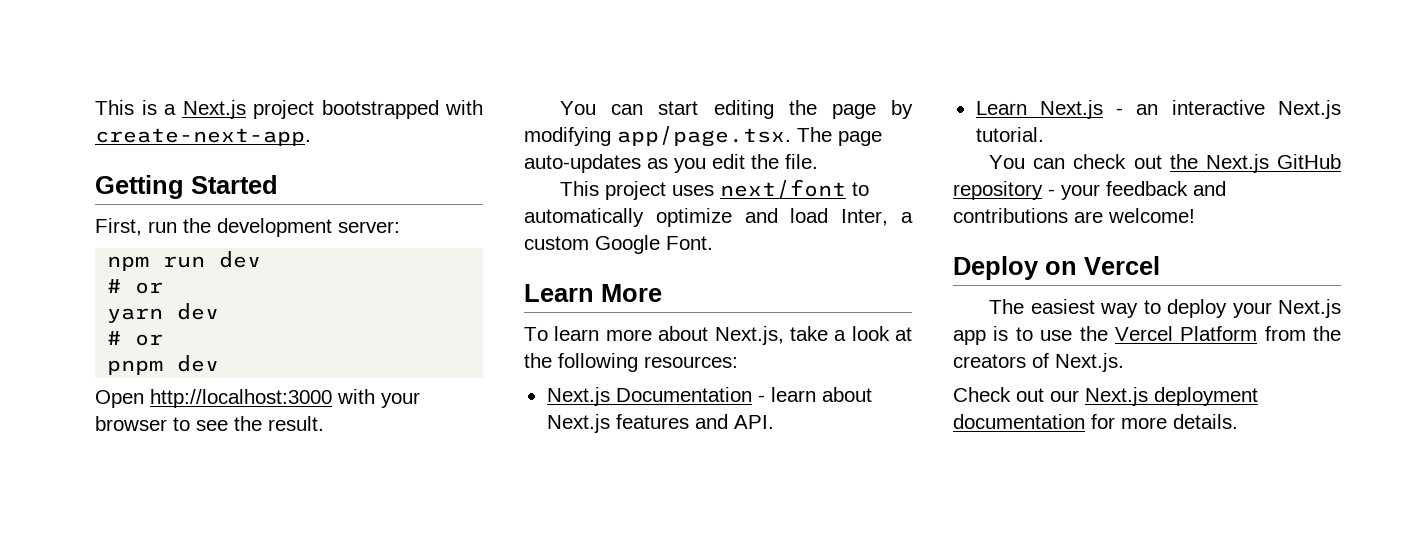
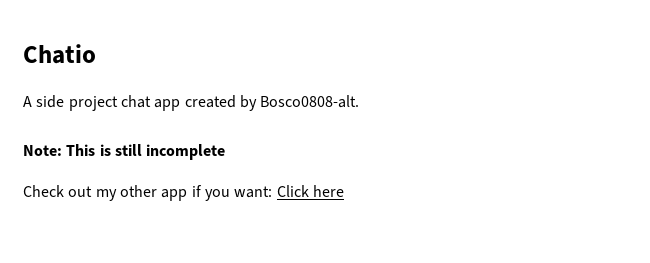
- This is a Next.js project bootstrapped with create-next-app.
- Getting Started
- First, run the development server:
- npm run dev
- # or
- yarn dev
- # or
- pnpm dev
- Open http://localhost:3000 with your browser to see the result.
- You can start editing the page by modifying app/page.tsx. The page auto-updates as you edit the file.
- This project uses next/font to automatically optimize and load Inter, a custom Google Font.
- Learn More
- To learn more about Next.js, take a look at the following resources:
- Next.js Documentation - learn about Next.js features and API.
- Learn Next.js - an interactive Next.js tutorial.
- You can check out the Next.js GitHub repository - your feedback and contributions are welcome!
- Deploy on Vercel
- The easiest way to deploy your Next.js app is to use the Vercel Platform from the creators of Next.js.
- Check out our Next.js deployment documentation for more details.
+ Chatio
+ A side project chat app created by Bosco0808-alt.
+ Note: This is still incomplete
+ Check out my other app if you want: Click here

